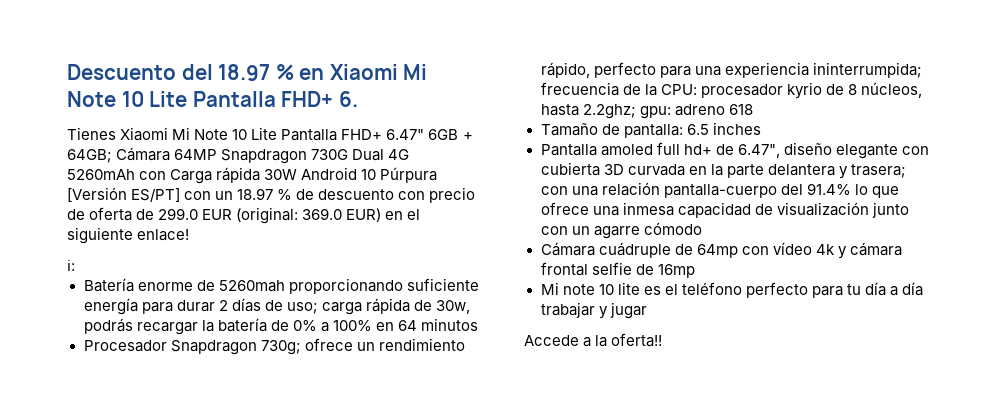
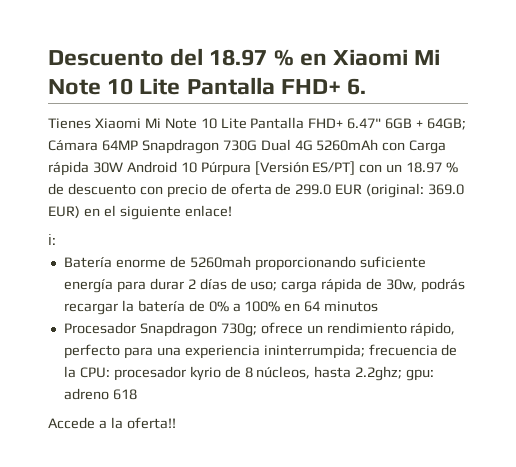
- Tamaño de pantalla: 6.5 inches
- Pantalla amoled full hd+ de 6.47", diseño elegante con cubierta 3D curvada en la parte delantera y trasera; con una relación pantalla-cuerpo del 91.4% lo que ofrece una inmesa capacidad de visualización junto con un agarre cómodo
- Cámara cuádruple de 64mp con vídeo 4k y cámara frontal selfie de 16mp
- Mi note 10 lite es el teléfono perfecto para tu día a día trabajar y jugar

